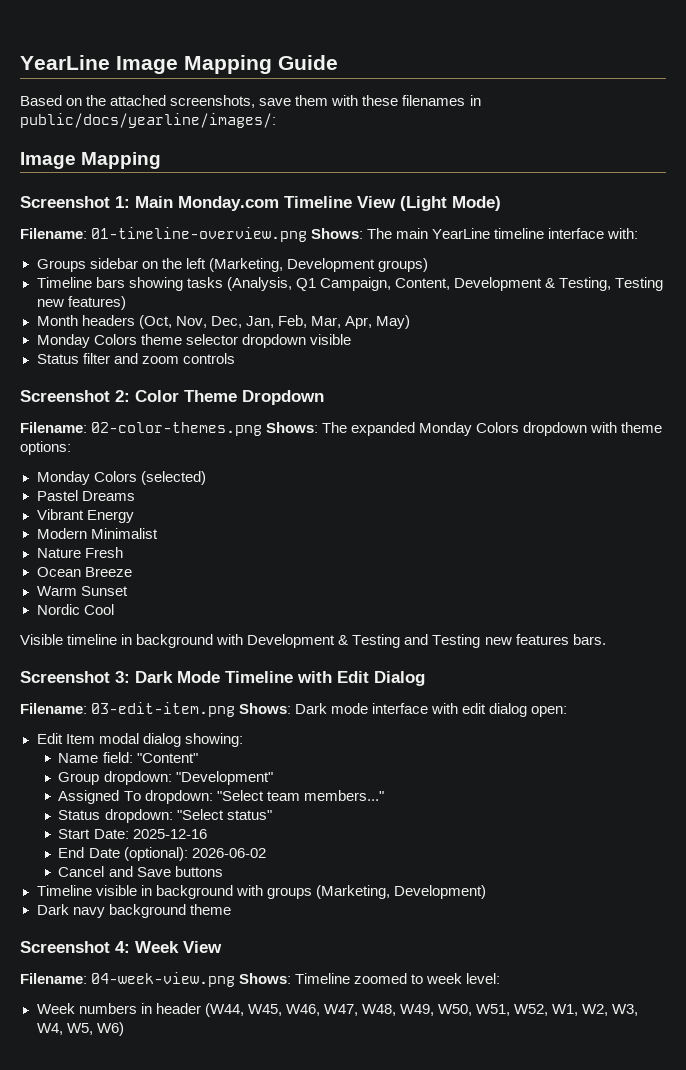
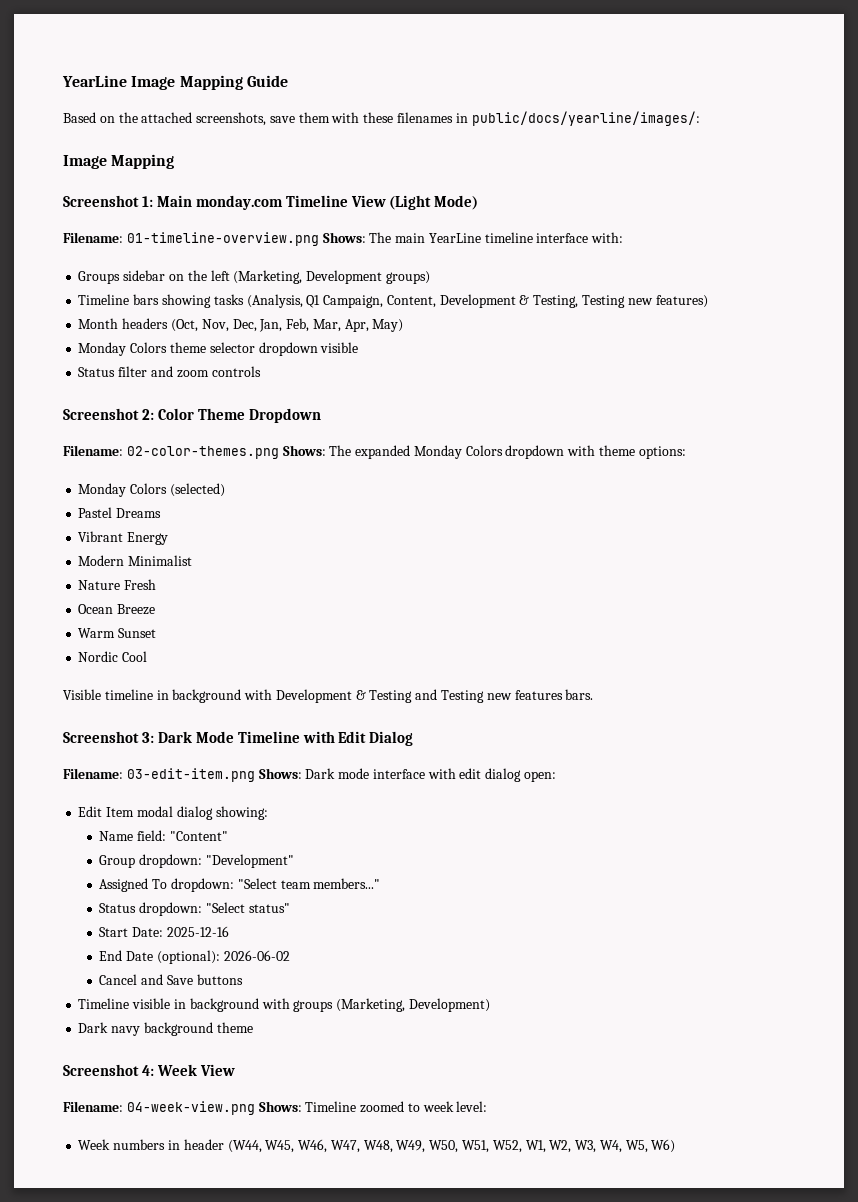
- Screenshot 1: Main Monday.com Timeline View (Light Mode)
+ Screenshot 1: Main monday.com Timeline View (Light Mode)

